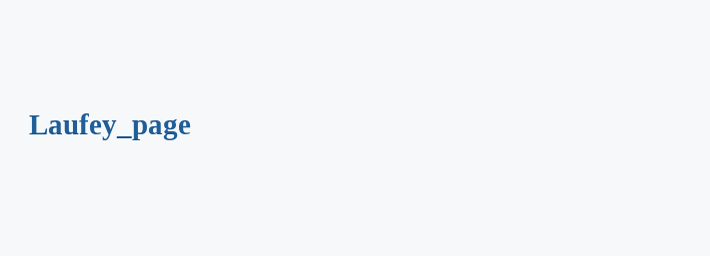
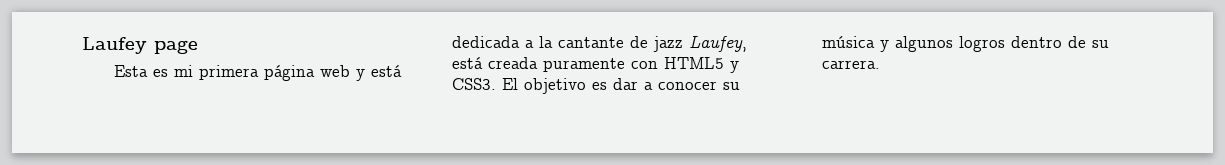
- Laufey_page
+ Laufey page
+ Esta es mi primera página web y está dedicada a la cantante de jazz Laufey, está creada puramente con HTML5 y CSS3. El objetivo es dar a conocer su música y algunos logros dentro de su carrera.

